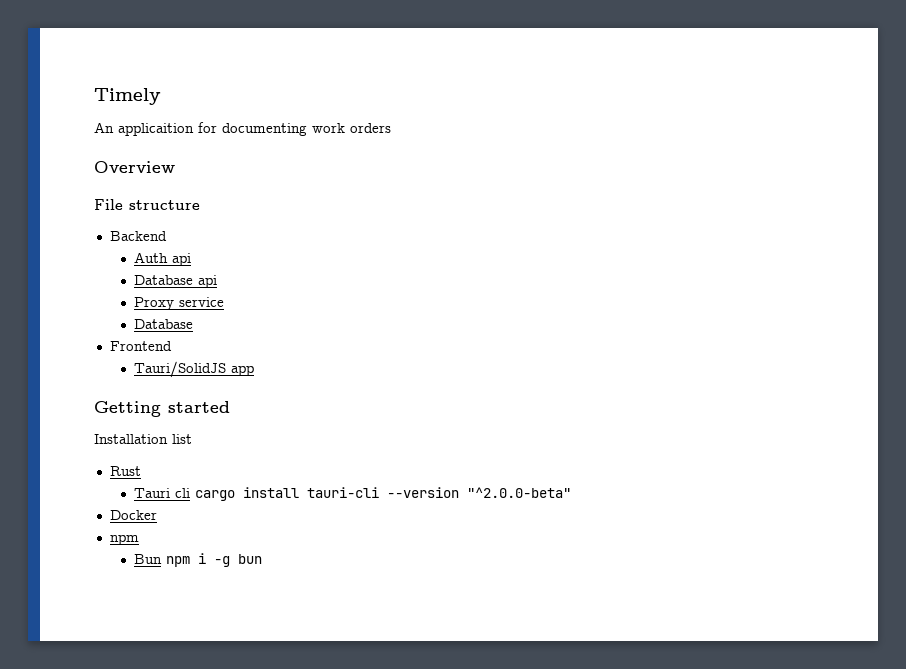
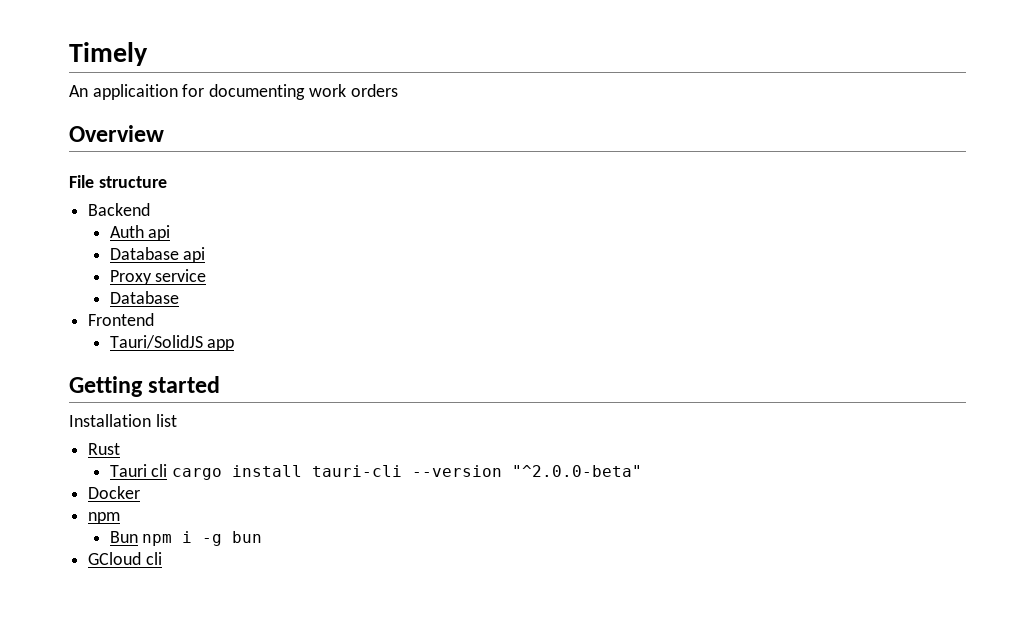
+ GCloud cli

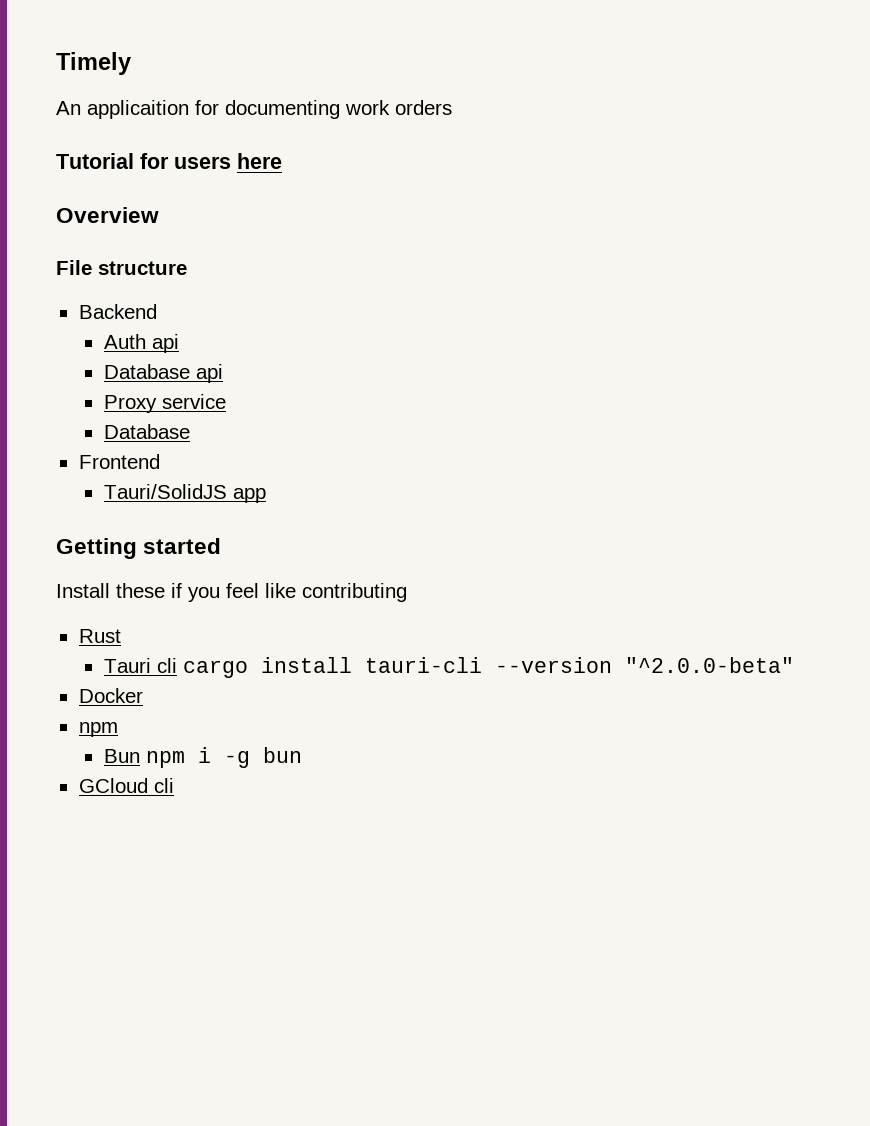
+ Tutorial for users here
- Installation list
+ Install these if you feel like contributing

